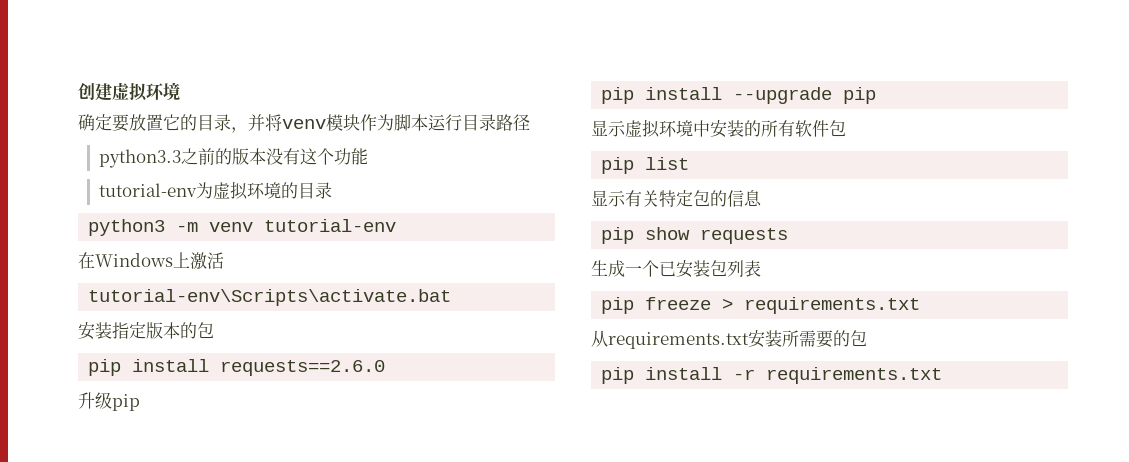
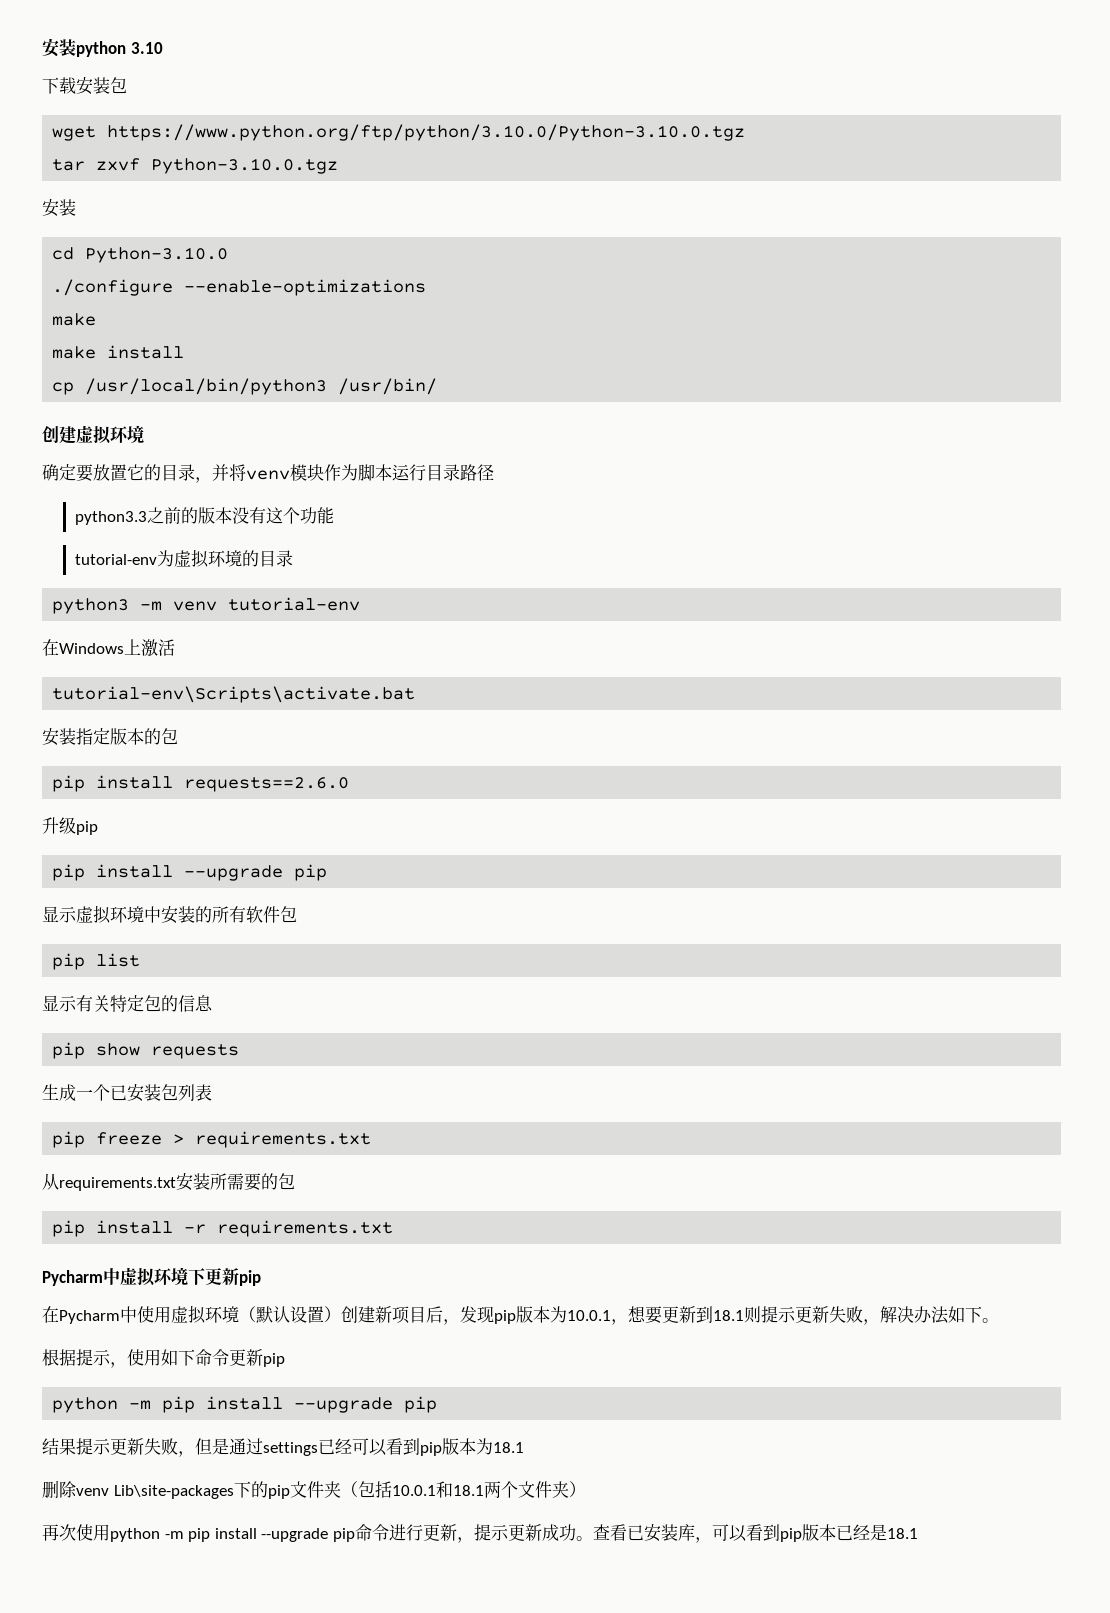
+ 安装python 3.10
+ 下载安装包
+ wget https://www.python.org/ftp/python/3.10.0/Python-3.10.0.tgz
+ tar zxvf Python-3.10.0.tgz
+ 安装
+ cd Python-3.10.0
+ ./configure --enable-optimizations
+ make
+ make install
+ cp /usr/local/bin/python3 /usr/bin/
+ Pycharm中虚拟环境下更新pip
+ 在Pycharm中使用虚拟环境（默认设置）创建新项目后，发现pip版本为10.0.1，想要更新到18.1则提示更新失败，解决办法如下。
+ 根据提示，使用如下命令更新pip
+ python -m pip install --upgrade pip
+ 结果提示更新失败，但是通过settings已经可以看到pip版本为18.1
+ 删除venv Lib\site-packages下的pip文件夹（包括10.0.1和18.1两个文件夹）
+ 再次使用python -m pip install --upgrade pip命令进行更新，提示更新成功。查看已安装库，可以看到pip版本已经是18.1

